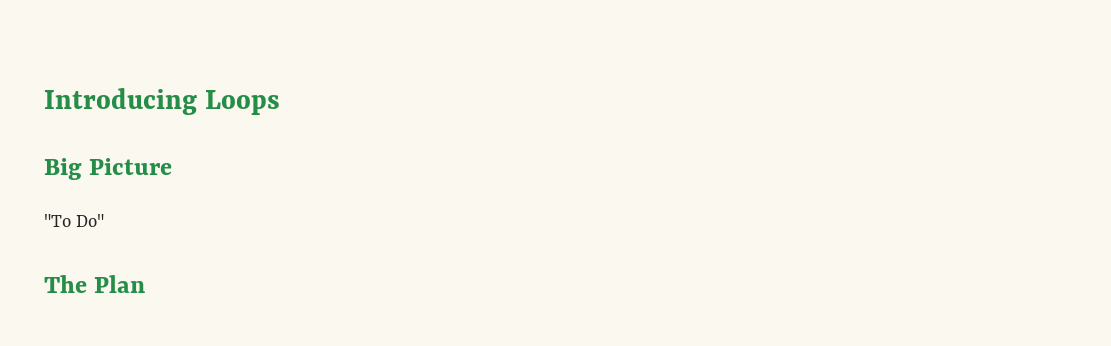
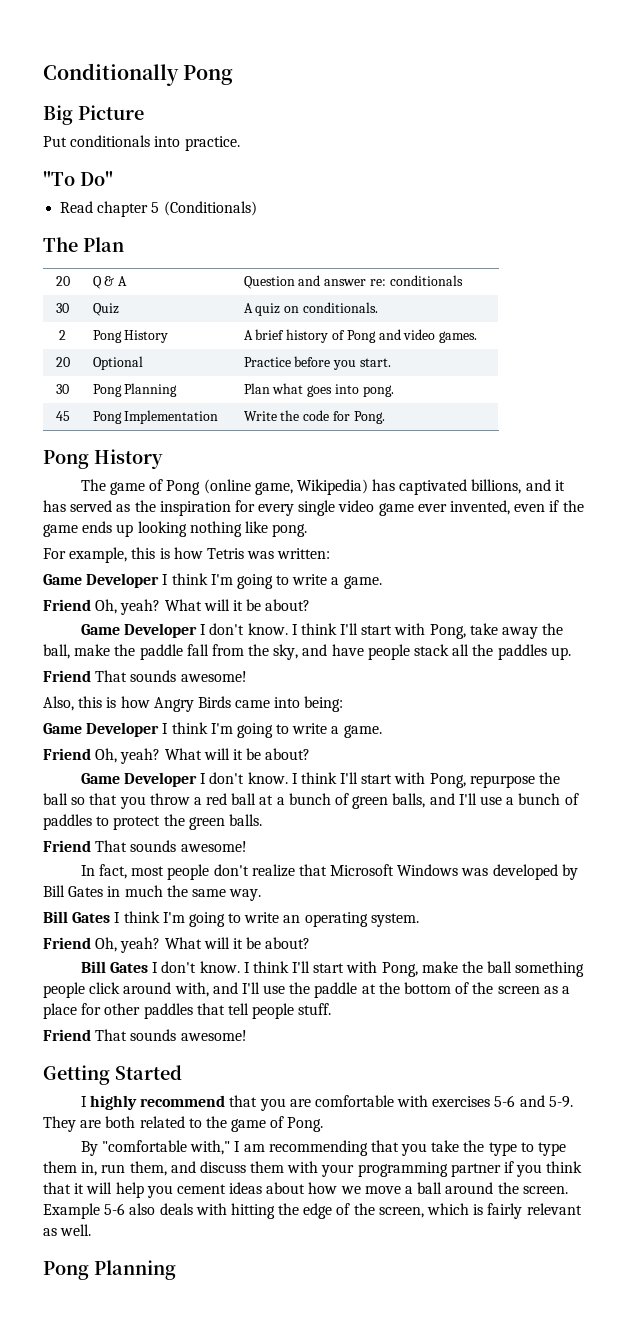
- Introducing Loops
+ Conditionally Pong
+ Put conditionals into practice.
  "To Do"
+ Read chapter 5 (Conditionals)
  The Plan
+ 20 | Q & A | Question and answer re: conditionals
+ 30 | Quiz | A quiz on conditionals.
+ 2 | Pong History | A brief history of Pong and video games.
+ 20 | Optional | Practice before you start.
+ 30 | Pong Planning | Plan what goes into pong.
+ 45 | Pong Implementation | Write the code for Pong.
+ Pong History
+ The game of Pong (online game, Wikipedia) has captivated billions, and it has served as the inspiration for every single video game ever invented, even if the game ends up looking nothing like pong.
+ For example, this is how Tetris was written:
+ Game Developer I think I'm going to write a game.
+ Friend Oh, yeah? What will it be about?
+ Game Developer I don't know. I think I'll start with Pong, take away the ball, make the paddle fall from the sky, and have people stack all the paddles up.
+ Friend That sounds awesome!
+ Also, this is how Angry Birds came into being:
+ Game Developer I think I'm going to write a game.
+ Friend Oh, yeah? What will it be about?
+ Game Developer I don't know. I think I'll start with Pong, repurpose the ball so that you throw a red ball at a bunch of green balls, and I'll use a bunch of paddles to protect the green balls.
+ Friend That sounds awesome!
+ In fact, most people don't realize that Microsoft Windows was developed by Bill Gates in much the same way.
+ Bill Gates I think I'm going to write an operating system.
+ Friend Oh, yeah? What will it be about?
+ Bill Gates I don't know. I think I'll start with Pong, make the ball something people click around with, and I'll use the paddle at the bottom of the screen as a place for other paddles that tell people stuff.
+ Friend That sounds awesome!
+ Getting Started
+ I highly recommend that you are comfortable with exercises 5-6 and 5-9. They are both related to the game of Pong.
+ By "comfortable with," I am recommending that you take the type to type them in, run them, and discuss them with your programming partner if you think that it will help you cement ideas about how we move a ball around the screen. Example 5-6 also deals with hitting the edge of the screen, which is fairly relevant as well.
+ Pong Planning

